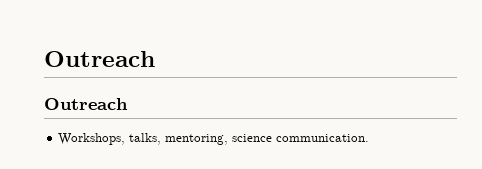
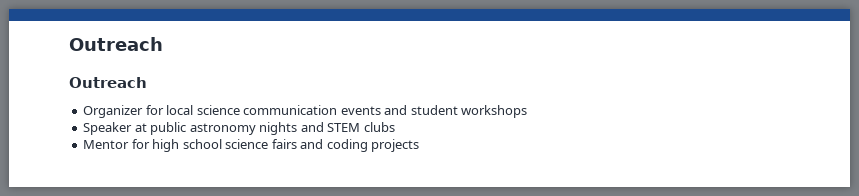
- Workshops, talks, mentoring, science communication.
+ Organizer for local science communication events and student workshops
+ Speaker at public astronomy nights and STEM clubs
+ Mentor for high school science fairs and coding projects

